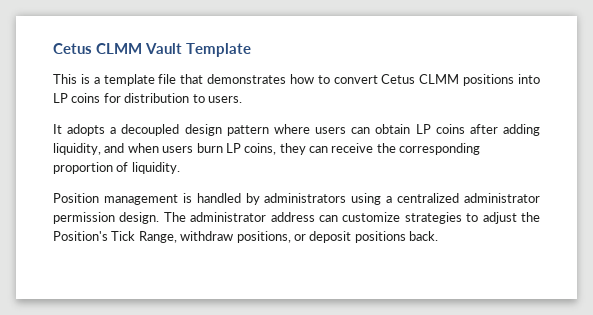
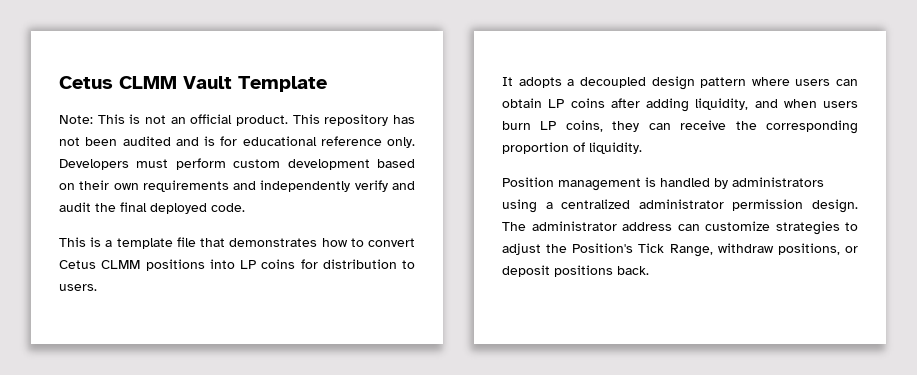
+ Note: This is not an official product. This repository has not been audited and is for educational reference only. Developers must perform custom development based on their own requirements and independently verify and audit the final deployed code.

